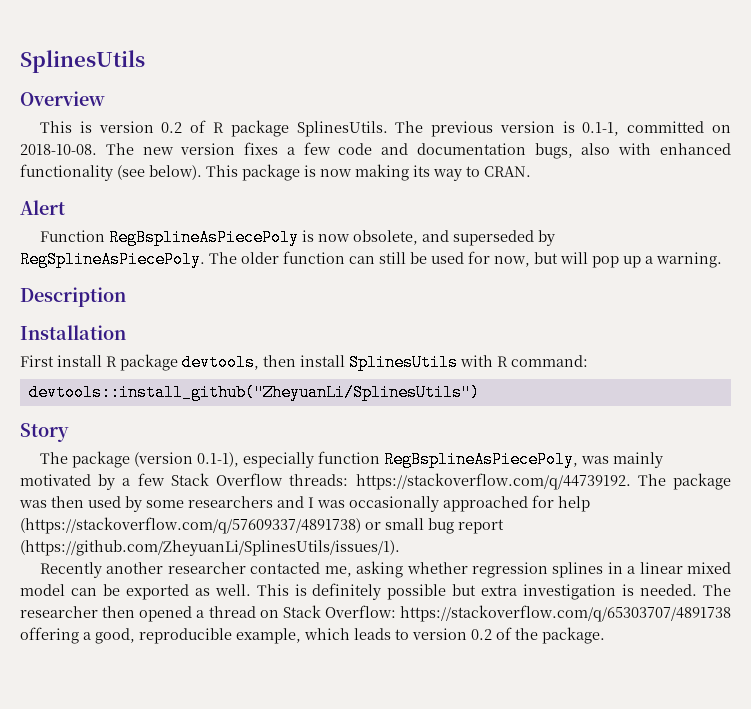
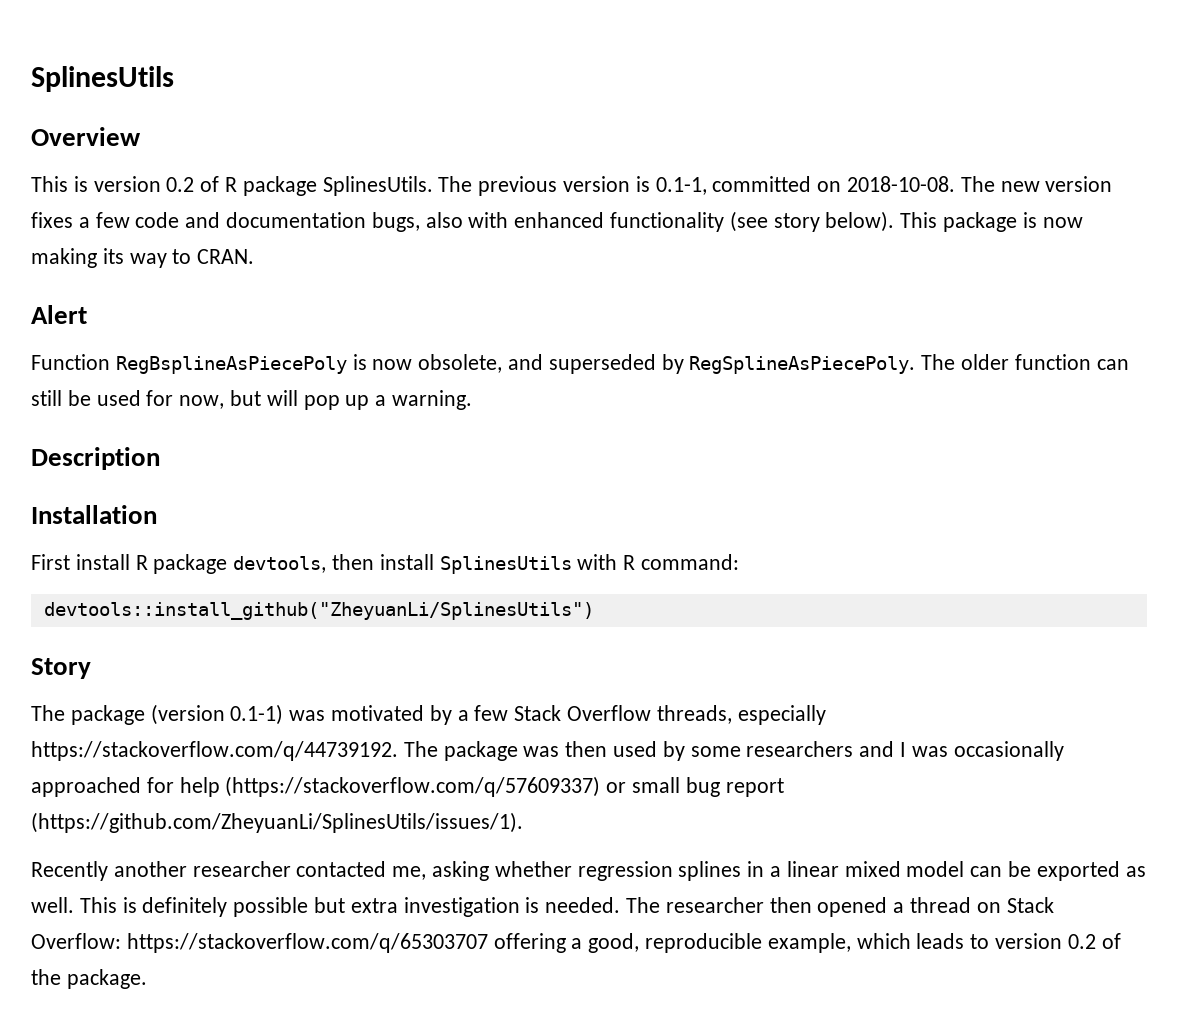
- The new version fixes a few code and documentation bugs, also with enhanced functionality (see below).
+ The new version fixes a few code and documentation bugs, also with enhanced functionality (see story below).
- The package (version 0.1-1), especially function RegBsplineAsPiecePoly, was mainly motivated by a few Stack Overflow threads: https://stackoverflow.com/q/44739192. The package was then used by some researchers and I was occasionally approached for help (https://stackoverflow.com/q/57609337/4891738) or small bug report (https://github.com/ZheyuanLi/SplinesUtils/issues/1).
+ The package (version 0.1-1) was motivated by a few Stack Overflow threads, especially https://stackoverflow.com/q/44739192. The package was then used by some researchers and I was occasionally approached for help (https://stackoverflow.com/q/57609337) or small bug report (https://github.com/ZheyuanLi/SplinesUtils/issues/1).
- The researcher then opened a thread on Stack Overflow: https://stackoverflow.com/q/65303707/4891738 offering a good, reproducible example, which leads to version 0.2 of the package.
+ The researcher then opened a thread on Stack Overflow: https://stackoverflow.com/q/65303707 offering a good, reproducible example, which leads to version 0.2 of the package.

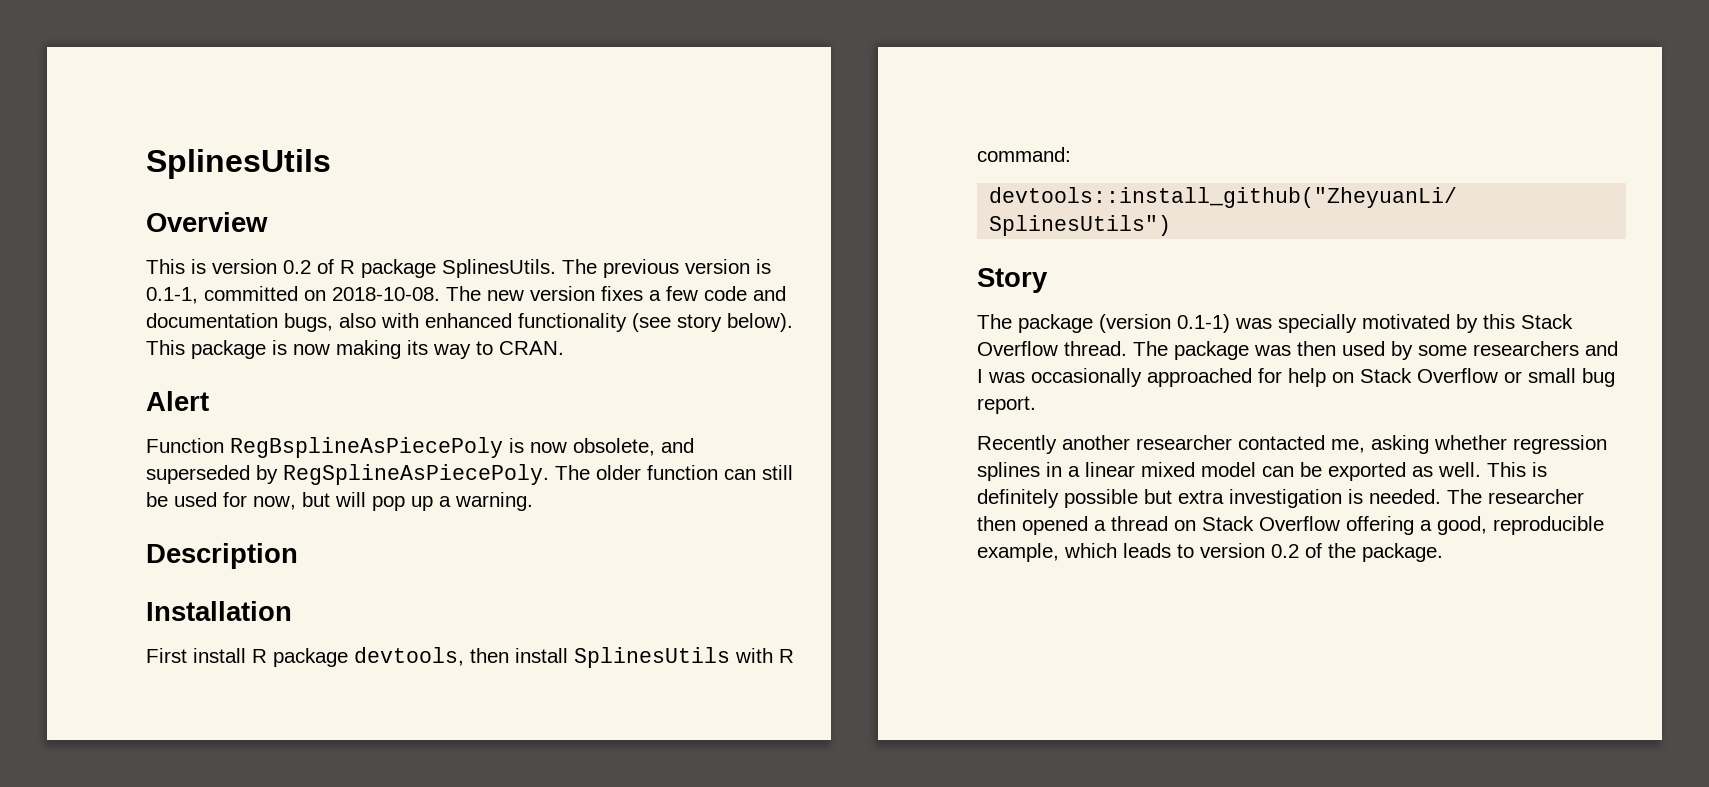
- The package (version 0.1-1) was motivated by a few Stack Overflow threads, especially https://stackoverflow.com/q/44739192. The package was then used by some researchers and I was occasionally approached for help (https://stackoverflow.com/q/57609337) or small bug report (https://github.com/ZheyuanLi/SplinesUtils/issues/1).
+ The package (version 0.1-1) was specially motivated by this Stack Overflow thread. The package was then used by some researchers and I was occasionally approached for help on Stack Overflow or small bug report.
- The researcher then opened a thread on Stack Overflow: https://stackoverflow.com/q/65303707 offering a good, reproducible example, which leads to version 0.2 of the package.
+ The researcher then opened a thread on Stack Overflow offering a good, reproducible example, which leads to version 0.2 of the package.

